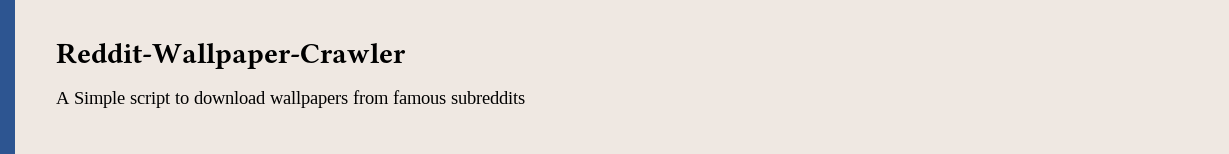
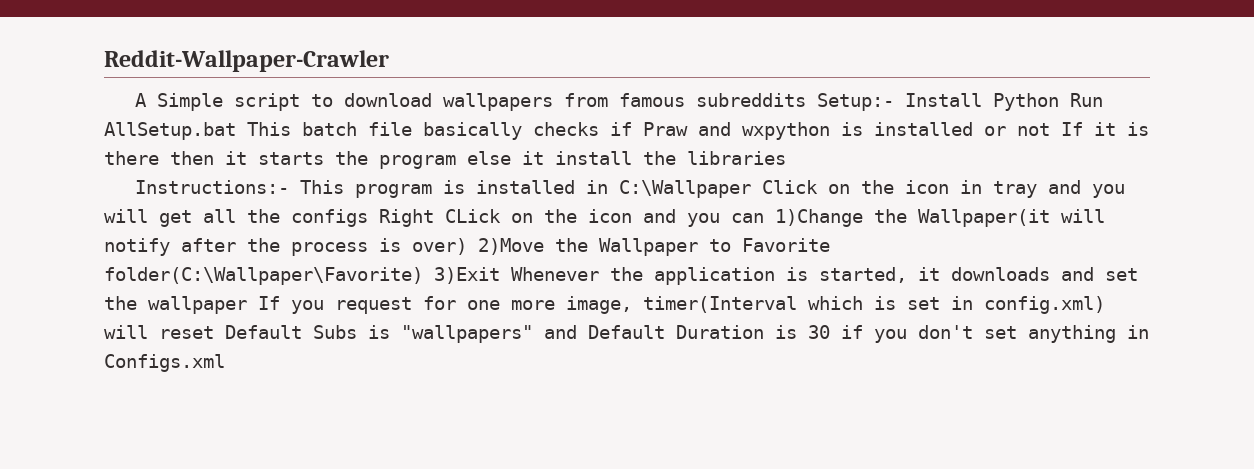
- A Simple script to download wallpapers from famous subreddits
+ A Simple script to download wallpapers from famous subreddits Setup:- Install Python Run AllSetup.bat This batch file basically checks if Praw and wxpython is installed or not If it is there then it starts the program else it install the libraries
+ Instructions:- This program is installed in C:\Wallpaper Click on the icon in tray and you will get all the configs Right CLick on the icon and you can 1)Change the Wallpaper(it will notify after the process is over) 2)Move the Wallpaper to Favorite folder(C:\Wallpaper\Favorite) 3)Exit Whenever the application is started, it downloads and set the wallpaper If you request for one more image, timer(Interval which is set in config.xml) will reset Default Subs is "wallpapers" and Default Duration is 30 if you don't set anything in Configs.xml

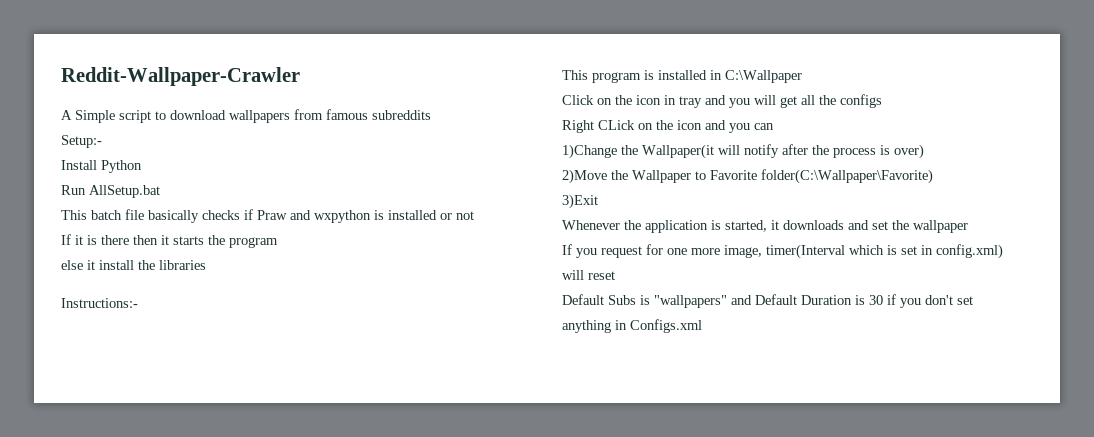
- A Simple script to download wallpapers from famous subreddits Setup:- Install Python Run AllSetup.bat This batch file basically checks if Praw and wxpython is installed or not If it is there then it starts the program else it install the libraries
+ A Simple script to download wallpapers from famous subreddits
+ Setup:-
+ Install Python
+ Run AllSetup.bat
+ This batch file basically checks if Praw and wxpython is installed or not
+ If it is there then it starts the program
+ else it install the libraries
- Instructions:- This program is installed in C:\Wallpaper Click on the icon in tray and you will get all the configs Right CLick on the icon and you can 1)Change the Wallpaper(it will notify after the process is over) 2)Move the Wallpaper to Favorite folder(C:\Wallpaper\Favorite) 3)Exit Whenever the application is started, it downloads and set the wallpaper If you request for one more image, timer(Interval which is set in config.xml) will reset Default Subs is "wallpapers" and Default Duration is 30 if you don't set anything in Configs.xml
+ Instructions:-
+ This program is installed in C:\Wallpaper
+ Click on the icon in tray and you will get all the configs
+ Right CLick on the icon and you can
+ 1)Change the Wallpaper(it will notify after the process is over)
+ 2)Move the Wallpaper to Favorite folder(C:\Wallpaper\Favorite)
+ 3)Exit
+ Whenever the application is started, it downloads and set the wallpaper
+ If you request for one more image, timer(Interval which is set in config.xml) will reset
+ Default Subs is "wallpapers" and Default Duration is 30 if you don't set anything in Configs.xml

